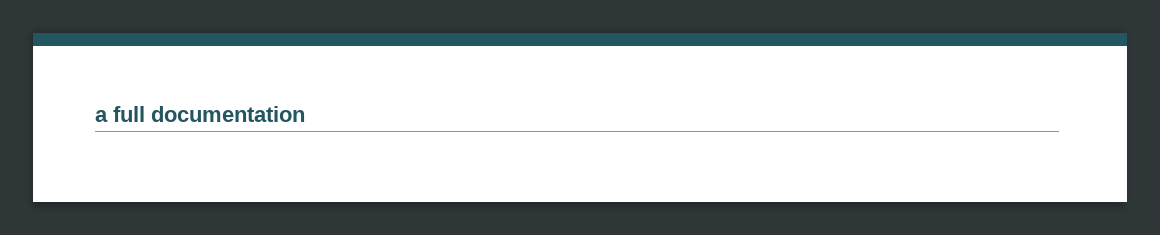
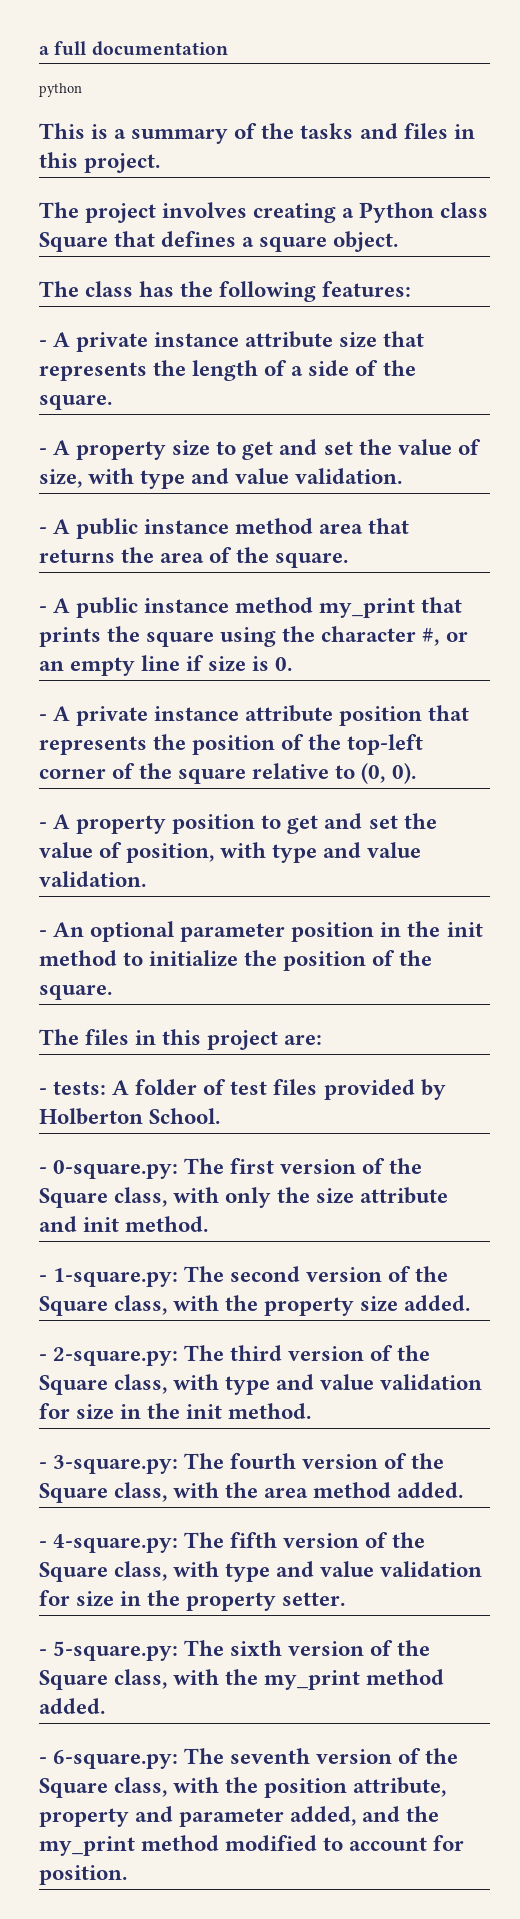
+ python
+ This is a summary of the tasks and files in this project.
+ The project involves creating a Python class Square that defines a square object.
+ The class has the following features:
+ - A private instance attribute size that represents the length of a side of the square.
+ - A property size to get and set the value of size, with type and value validation.
+ - A public instance method area that returns the area of the square.
+ - A public instance method my_print that prints the square using the character #, or an empty line if size is 0.
+ - A private instance attribute position that represents the position of the top-left corner of the square relative to (0, 0).
+ - A property position to get and set the value of position, with type and value validation.
+ - An optional parameter position in the init method to initialize the position of the square.
+ The files in this project are:
+ - tests: A folder of test files provided by Holberton School.
+ - 0-square.py: The first version of the Square class, with only the size attribute and init method.
+ - 1-square.py: The second version of the Square class, with the property size added.
+ - 2-square.py: The third version of the Square class, with type and value validation for size in the init method.
+ - 3-square.py: The fourth version of the Square class, with the area method added.
+ - 4-square.py: The fifth version of the Square class, with type and value validation for size in the property setter.
+ - 5-square.py: The sixth version of the Square class, with the my_print method added.
+ - 6-square.py: The seventh version of the Square class, with the position attribute, property and parameter added, and the my_print method modified to account for position.

